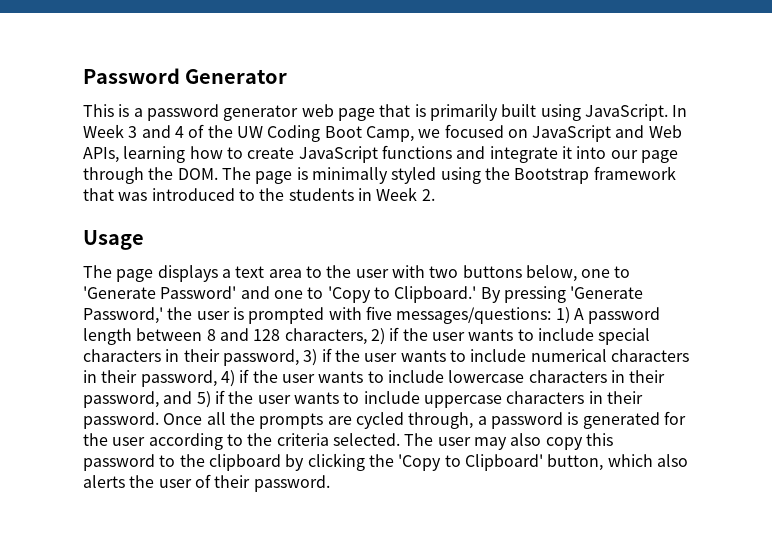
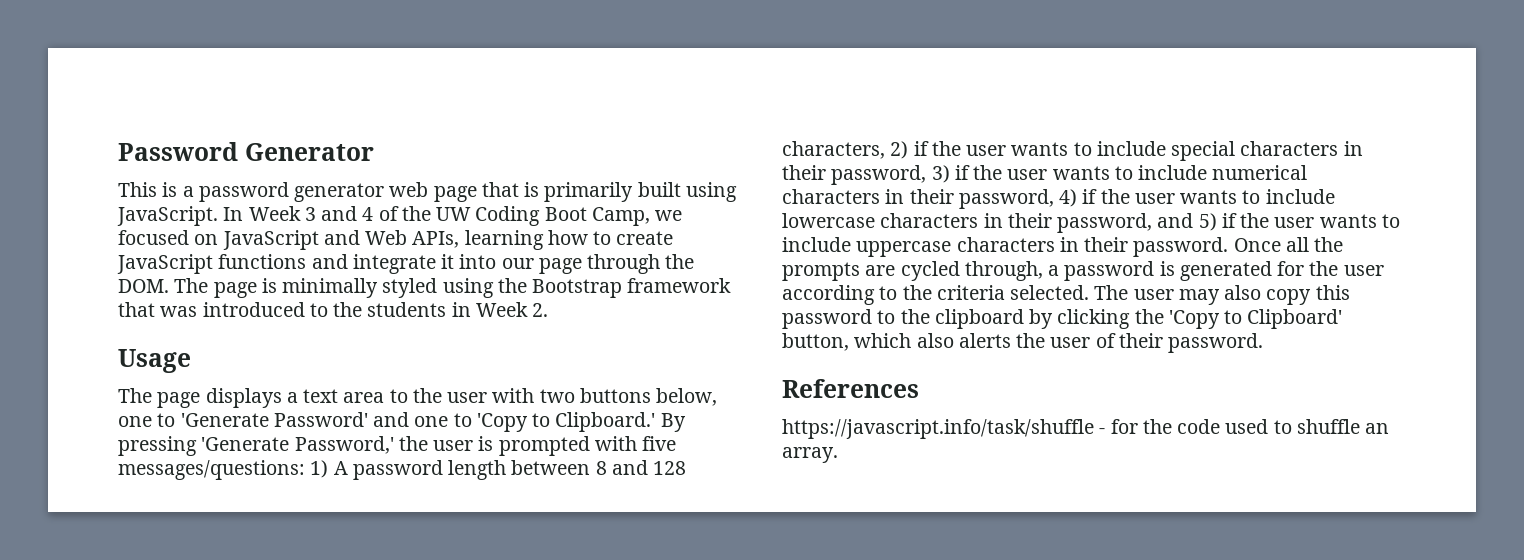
+ References
+ https://javascript.info/task/shuffle - for the code used to shuffle an array.

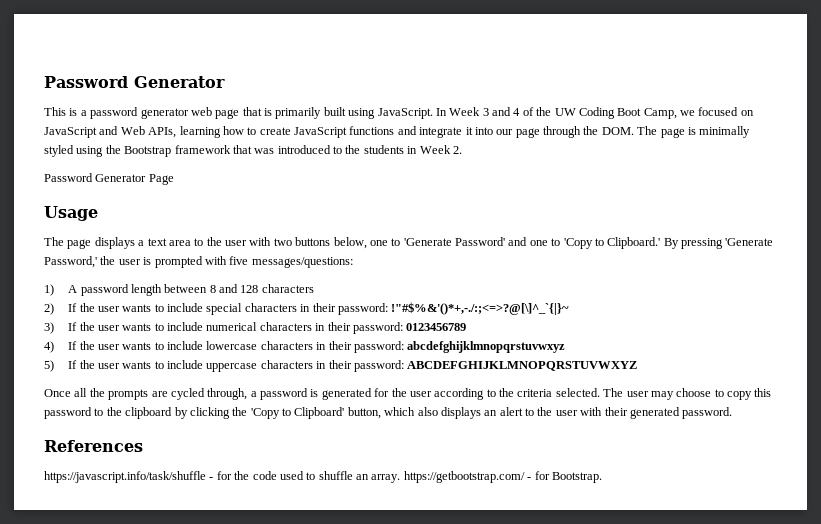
+ Password Generator Page
- By pressing 'Generate Password,' the user is prompted with five messages/questions: 1) A password length between 8 and 128 characters, 2) if the user wants to include special characters in their password, 3) if the user wants to include numerical characters in their password, 4) if the user wants to include lowercase characters in their password, and 5) if the user wants to include uppercase characters in their password. Once all the prompts are cycled through, a password is generated for the user according to the criteria selected.
+ By pressing 'Generate Password,' the user is prompted with five messages/questions:
+ 1) A password length between 8 and 128 characters
+ 2) If the user wants to include special characters in their password: !"#$%&'()*+,-./:;<=>?@[\]^_`{|}~
+ 3) If the user wants to include numerical characters in their password: 0123456789
+ 4) If the user wants to include lowercase characters in their password: abcdefghijklmnopqrstuvwxyz
+ 5) If the user wants to include uppercase characters in their password: ABCDEFGHIJKLMNOPQRSTUVWXYZ
+ Once all the prompts are cycled through, a password is generated for the user according to the criteria selected.
- The user may also copy this password to the clipboard by clicking the 'Copy to Clipboard' button, which also alerts the user of their password.
+ The user may choose to copy this password to the clipboard by clicking the 'Copy to Clipboard' button, which also displays an alert to the user with their generated password.
- https://javascript.info/task/shuffle - for the code used to shuffle an array.
+ https://javascript.info/task/shuffle - for the code used to shuffle an array. https://getbootstrap.com/ - for Bootstrap.

